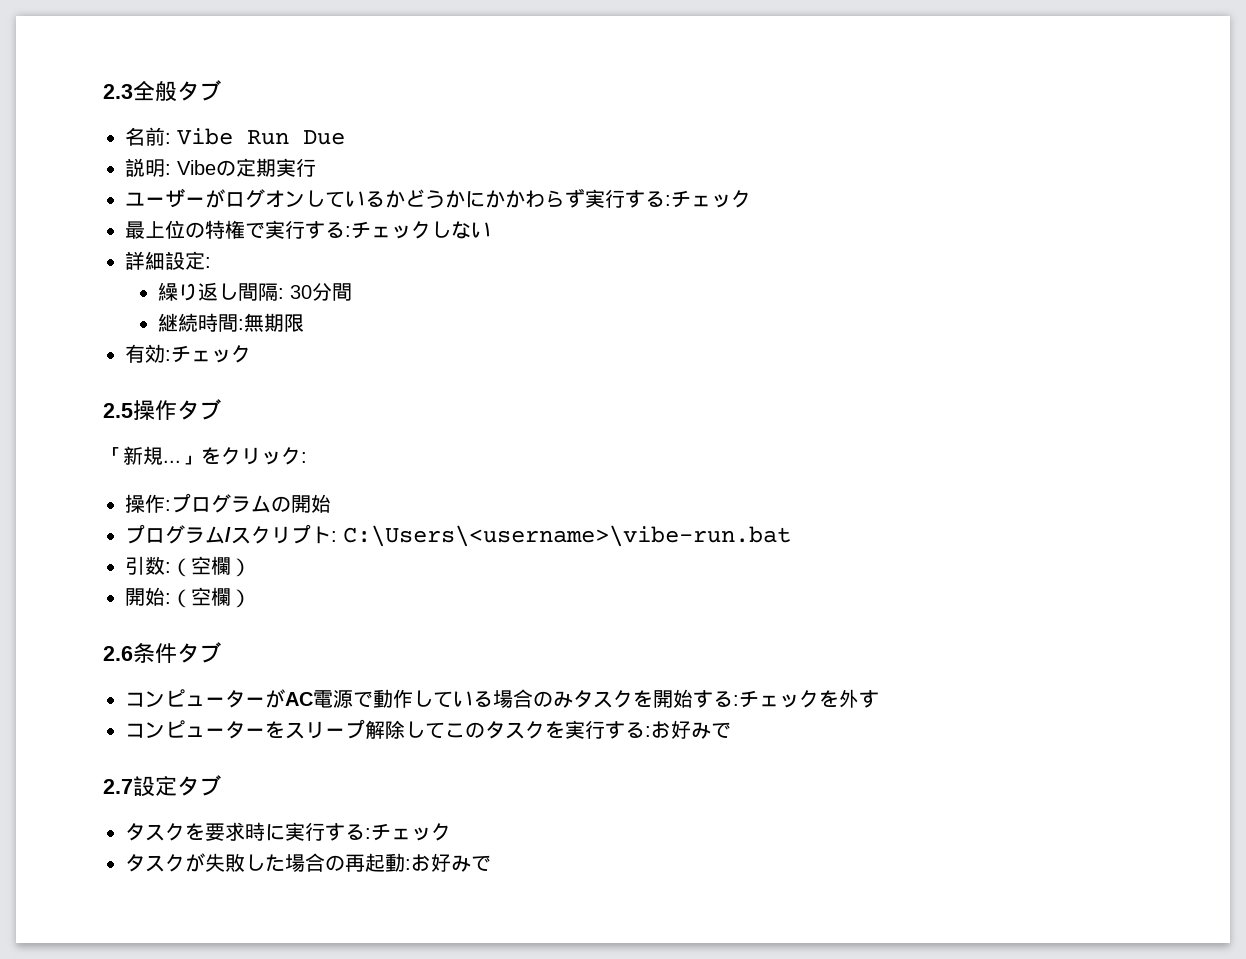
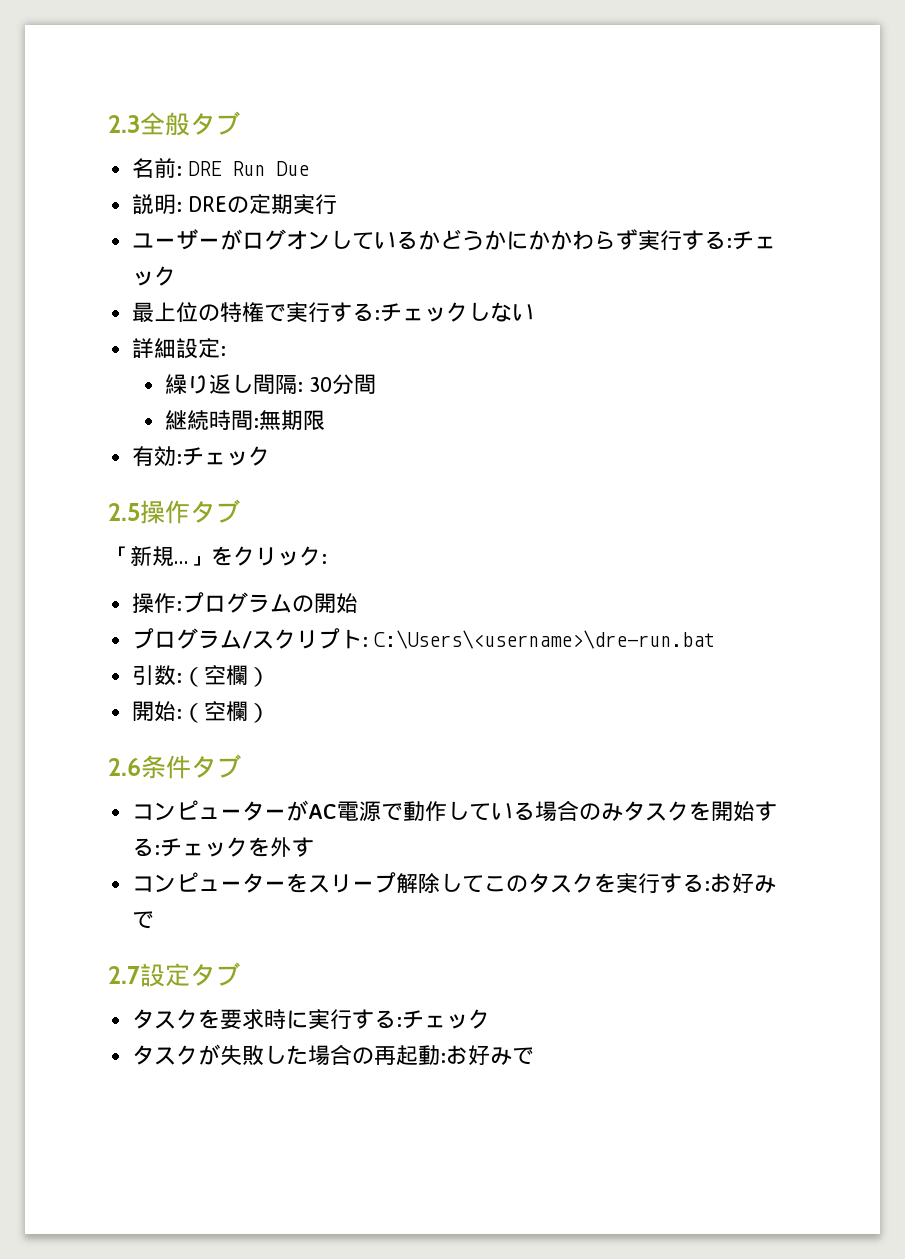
- 名前: Vibe Run Due
+ 名前: DRE Run Due
- 説明: Vibeの定期実行
+ 説明: DREの定期実行
- プログラム/スクリプト: C:\Users\<username>\vibe-run.bat
+ プログラム/スクリプト: C:\Users\<username>\dre-run.bat

